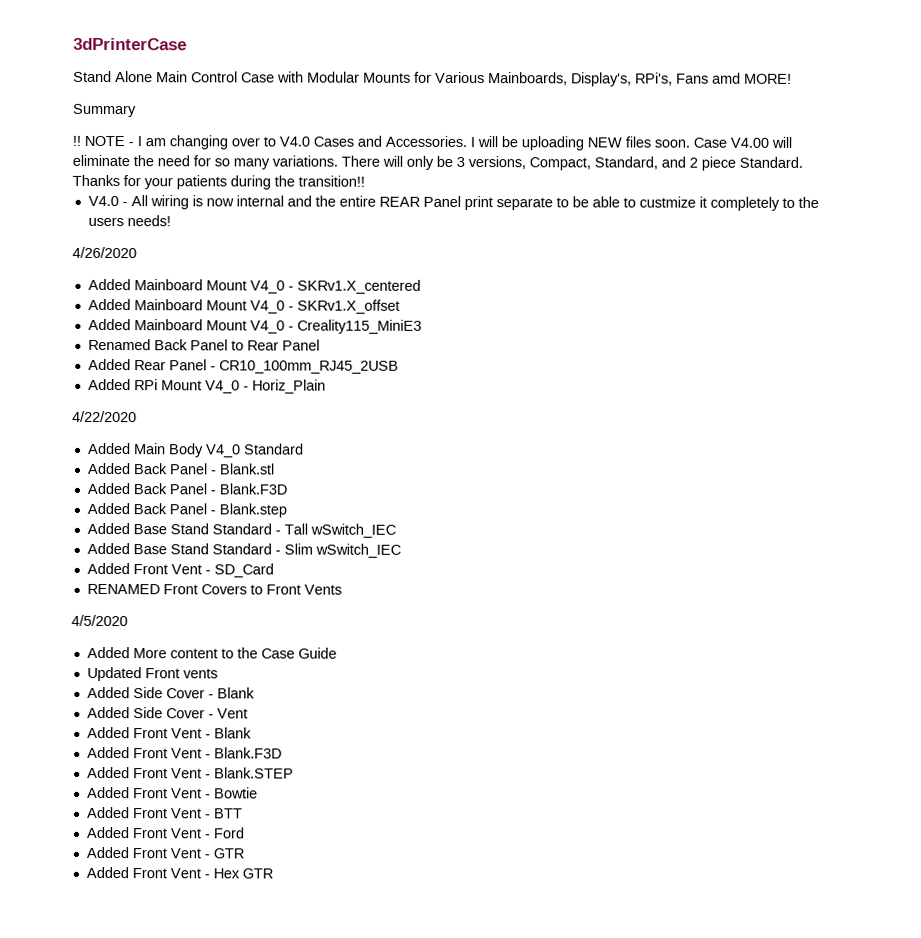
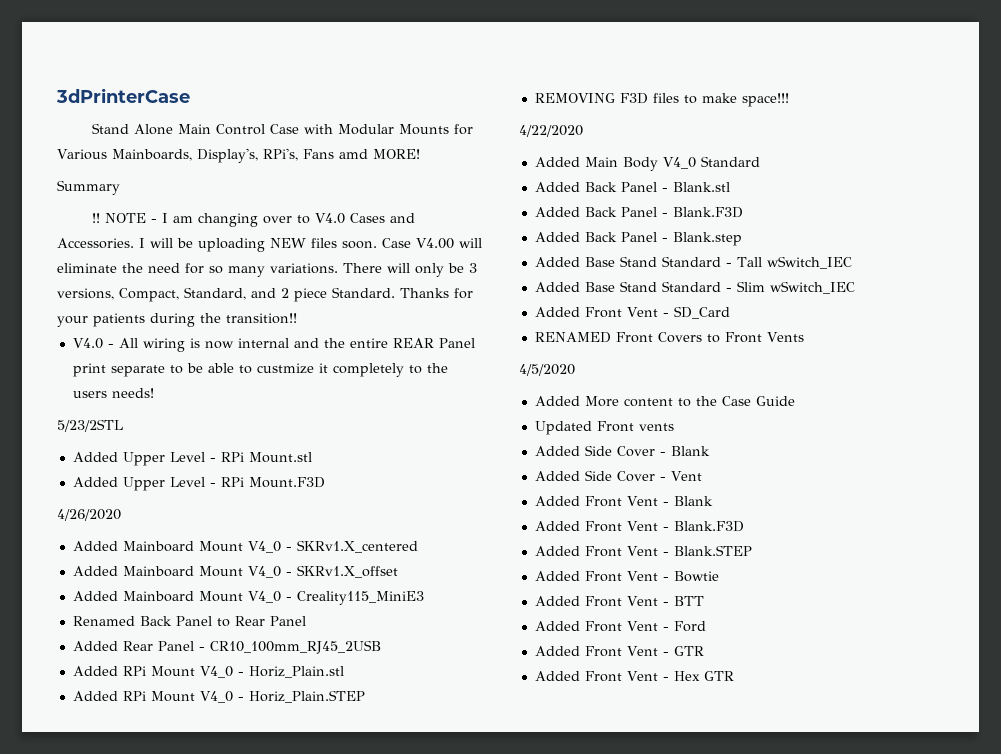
+ 5/23/2STL
+ Added Upper Level - RPi Mount.stl
+ Added Upper Level - RPi Mount.F3D
- Added RPi Mount V4_0 - Horiz_Plain
+ Added RPi Mount V4_0 - Horiz_Plain.stl
+ Added RPi Mount V4_0 - Horiz_Plain.STEP
+ REMOVING F3D files to make space!!!

